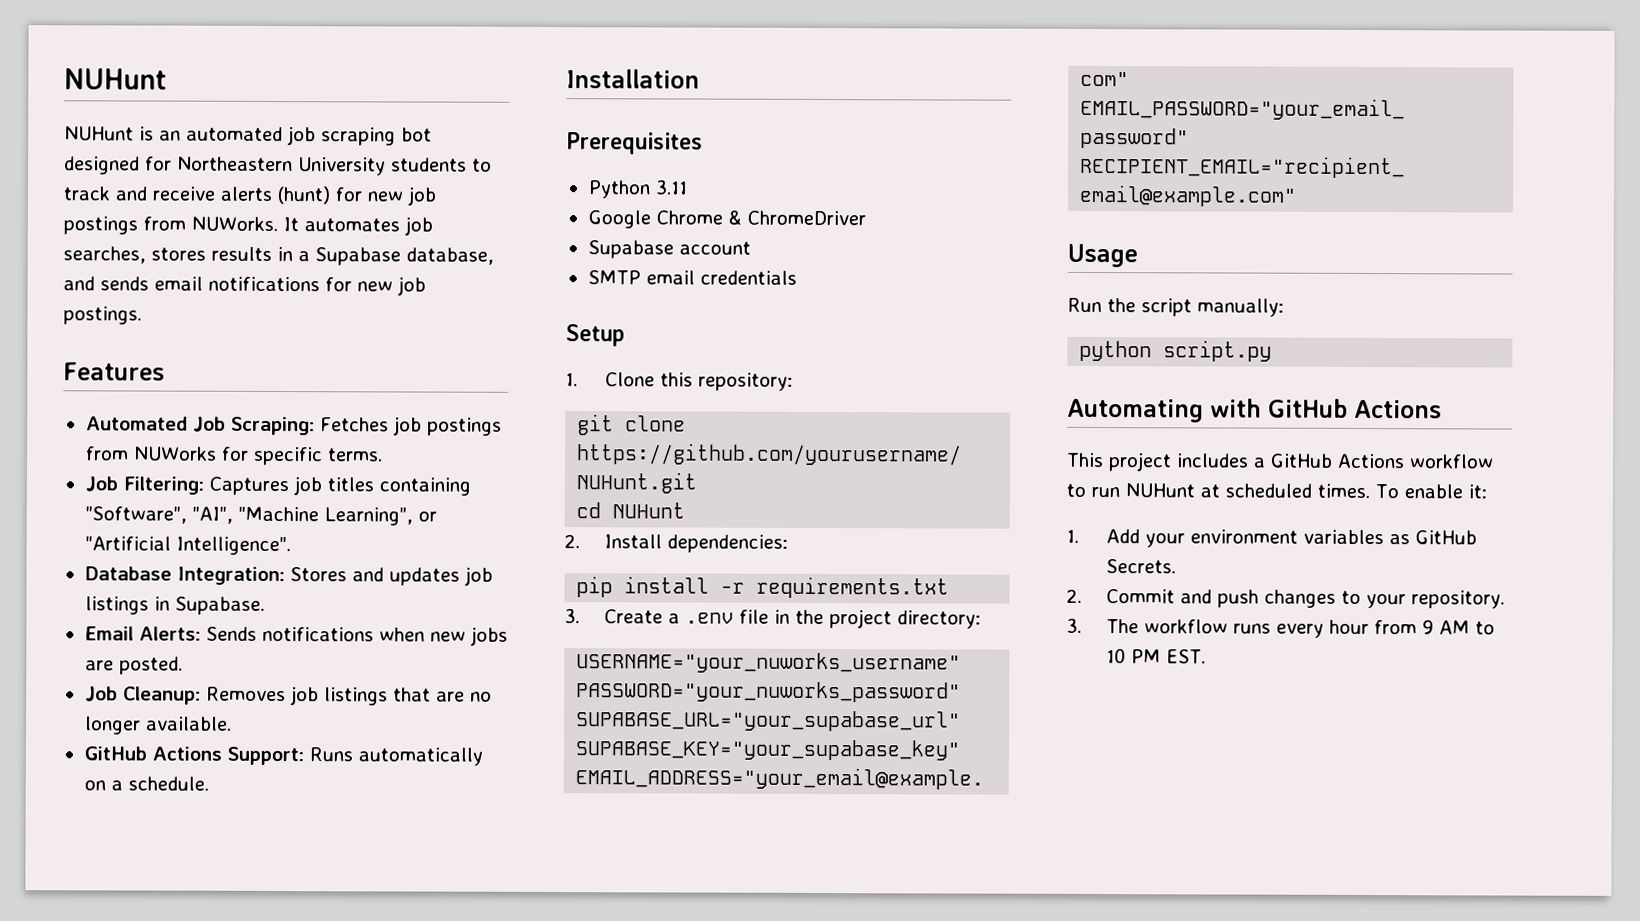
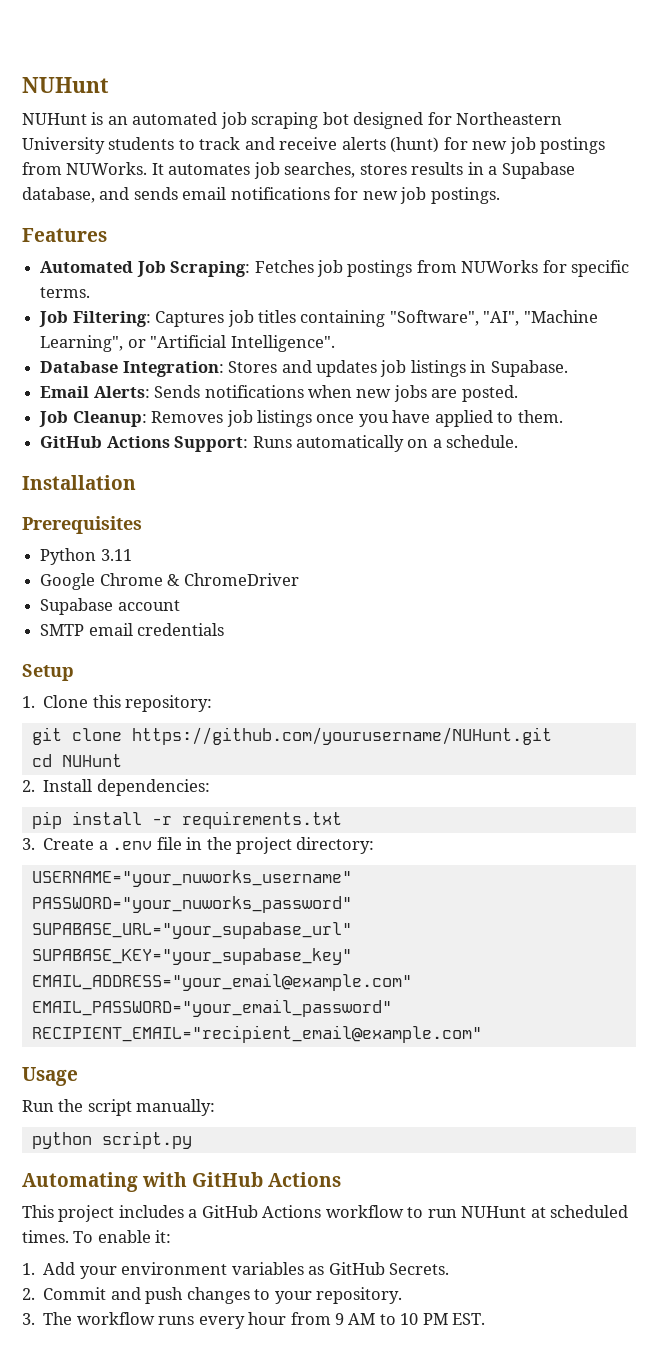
- Job Cleanup: Removes job listings that are no longer available.
+ Job Cleanup: Removes job listings once you have applied to them.

